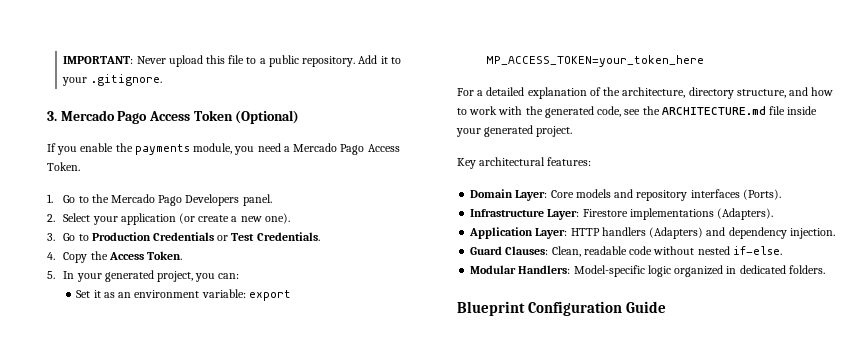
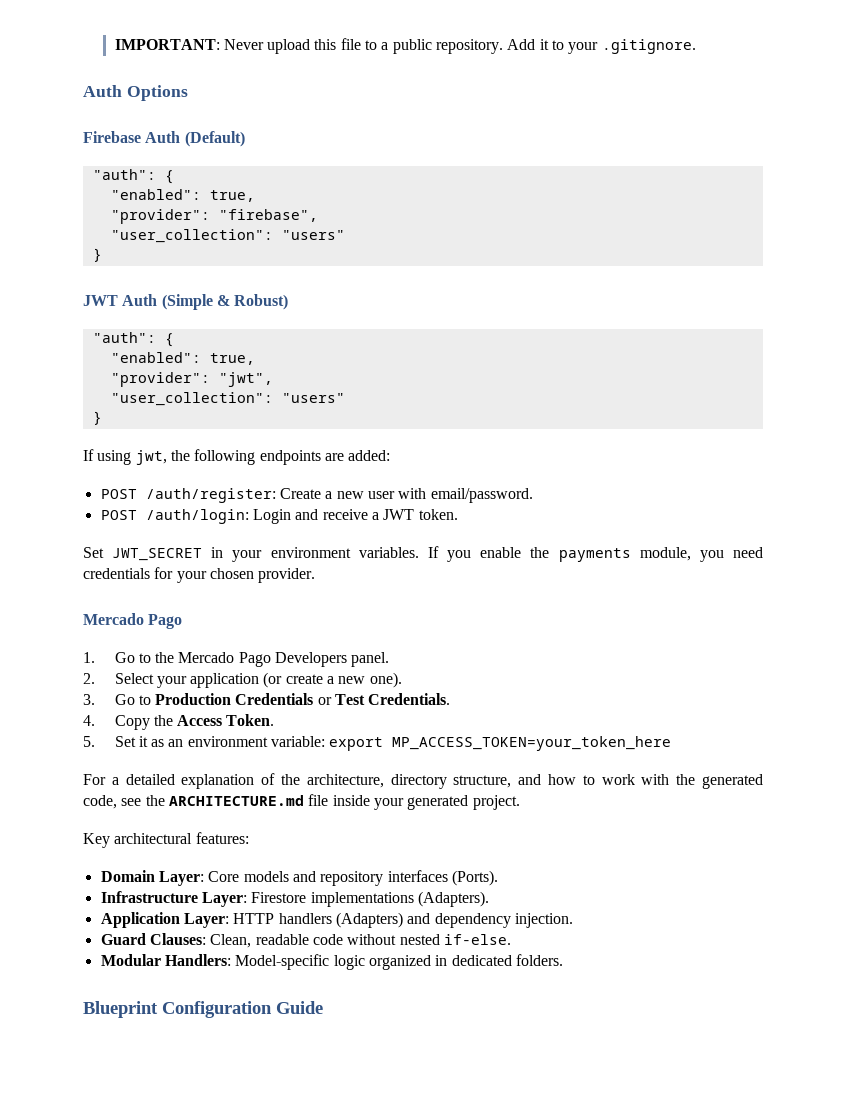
- 3. Mercado Pago Access Token (Optional)
- If you enable the payments module, you need a Mercado Pago Access Token.
+ Auth Options
+ Firebase Auth (Default)
+ "auth": {
+ "enabled": true,
+ "provider": "firebase",
+ "user_collection": "users"
+ }
+ JWT Auth (Simple & Robust)
+ "auth": {
+ "enabled": true,
+ "provider": "jwt",
+ "user_collection": "users"
+ }
+ If using jwt, the following endpoints are added:
+ POST /auth/register: Create a new user with email/password.
+ POST /auth/login: Login and receive a JWT token.
+ Set JWT_SECRET in your environment variables. If you enable the payments module, you need credentials for your chosen provider.
+ Mercado Pago
- 5. In your generated project, you can:
- Set it as an environment variable: export MP_ACCESS_TOKEN=your_token_here
+ 5. Set it as an environment variable: export MP_ACCESS_TOKEN=your_token_here

